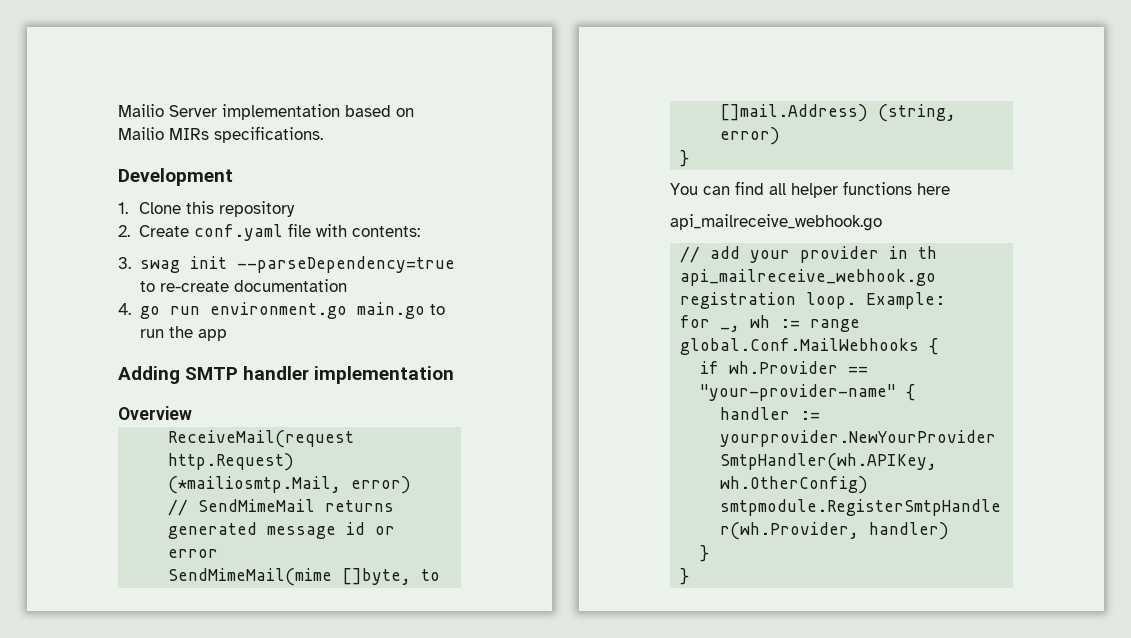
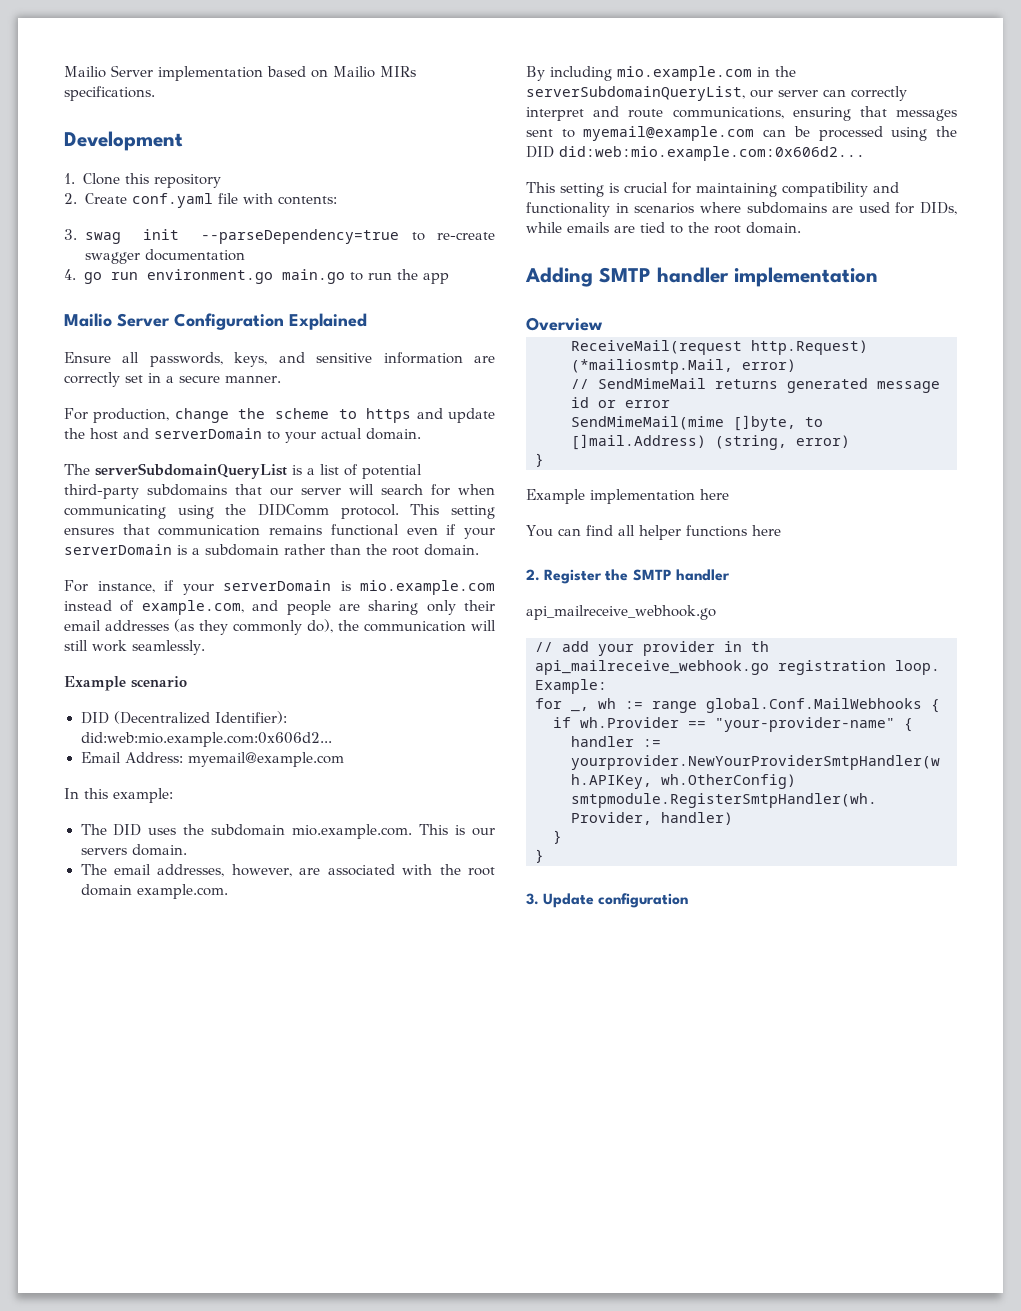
- 3. swag init --parseDependency=true to re-create documentation
+ 3. swag init --parseDependency=true to re-create swagger documentation
+ Mailio Server Configuration Explained
+ Ensure all passwords, keys, and sensitive information are correctly set in a secure manner.
+ For production, change the scheme to https and update the host and serverDomain to your actual domain.
+ The serverSubdomainQueryList is a list of potential third-party subdomains that our server will search for when communicating using the DIDComm protocol. This setting ensures that communication remains functional even if your serverDomain is a subdomain rather than the root domain.
+ For instance, if your serverDomain is mio.example.com instead of example.com, and people are sharing only their email addresses (as they commonly do), the communication will still work seamlessly.
+ Example scenario
+ DID (Decentralized Identifier): did:web:mio.example.com:0x606d2...
+ Email Address: myemail@example.com
+ In this example:
+ The DID uses the subdomain mio.example.com. This is our servers domain.
+ The email addresses, however, are associated with the root domain example.com.
+ By including mio.example.com in the serverSubdomainQueryList, our server can correctly interpret and route communications, ensuring that messages sent to myemail@example.com can be processed using the DID did:web:mio.example.com:0x606d2...
+ This setting is crucial for maintaining compatibility and functionality in scenarios where subdomains are used for DIDs, while emails are tied to the root domain.
+ Example implementation here
+ 2. Register the SMTP handler
+ 3. Update configuration

